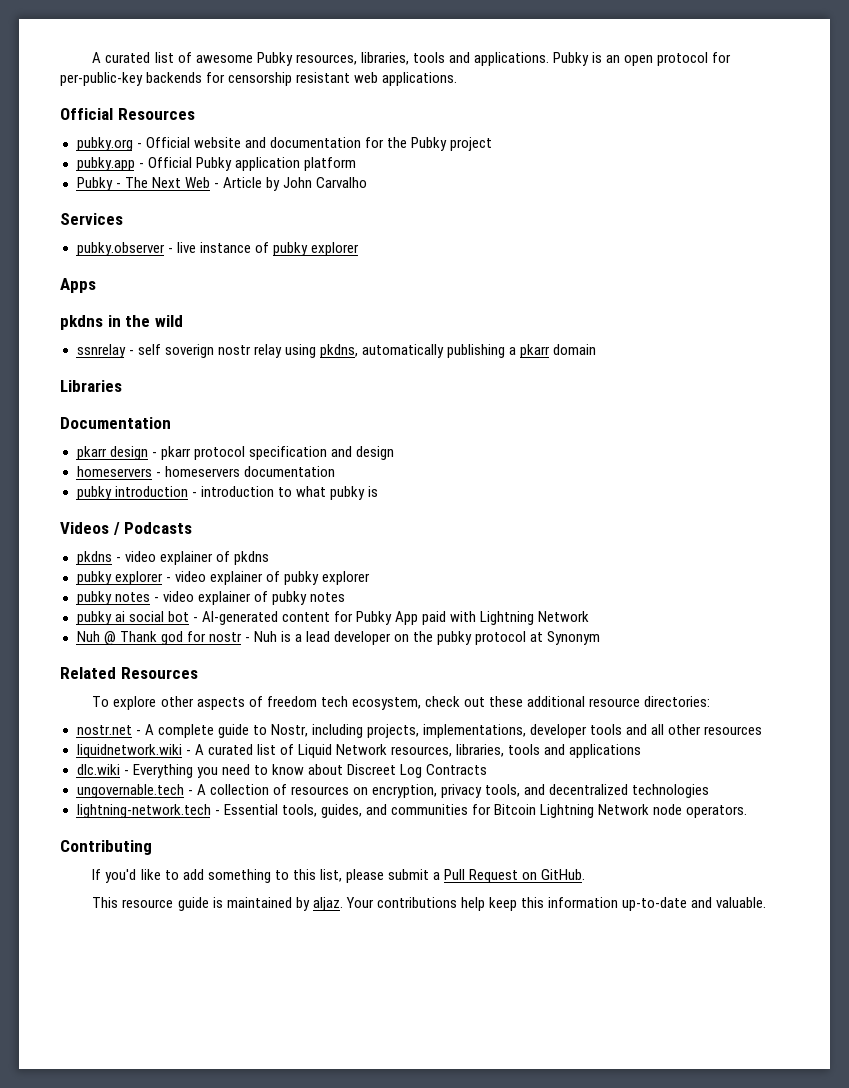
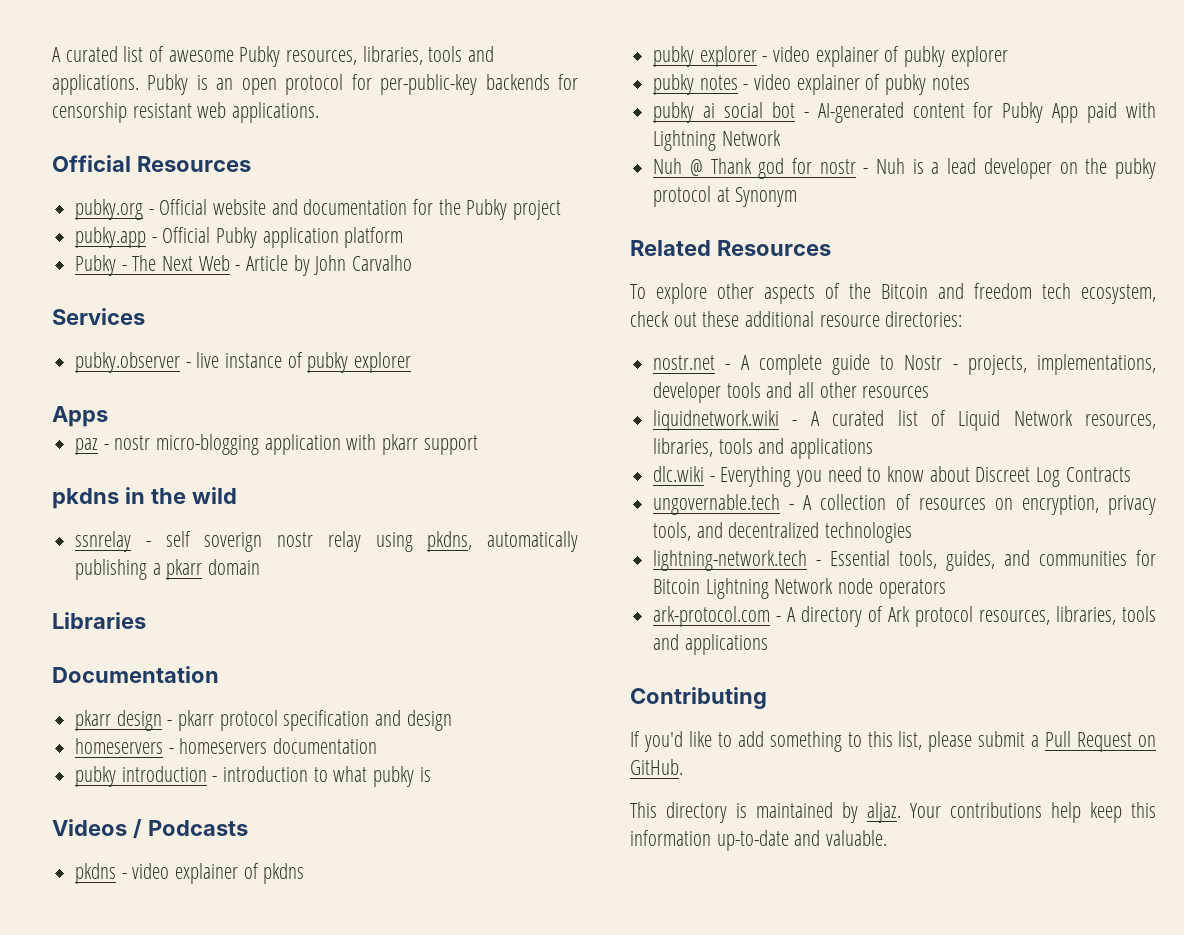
+ paz - nostr micro-blogging application with pkarr support
- To explore other aspects of freedom tech ecosystem, check out these additional resource directories:
+ To explore other aspects of the Bitcoin and freedom tech ecosystem, check out these additional resource directories:
- nostr.net - A complete guide to Nostr, including projects, implementations, developer tools and all other resources
+ nostr.net - A complete guide to Nostr - projects, implementations, developer tools and all other resources
- lightning-network.tech - Essential tools, guides, and communities for Bitcoin Lightning Network node operators.
+ lightning-network.tech - Essential tools, guides, and communities for Bitcoin Lightning Network node operators
+ ark-protocol.com - A directory of Ark protocol resources, libraries, tools and applications
- This resource guide is maintained by aljaz.
+ This directory is maintained by aljaz.

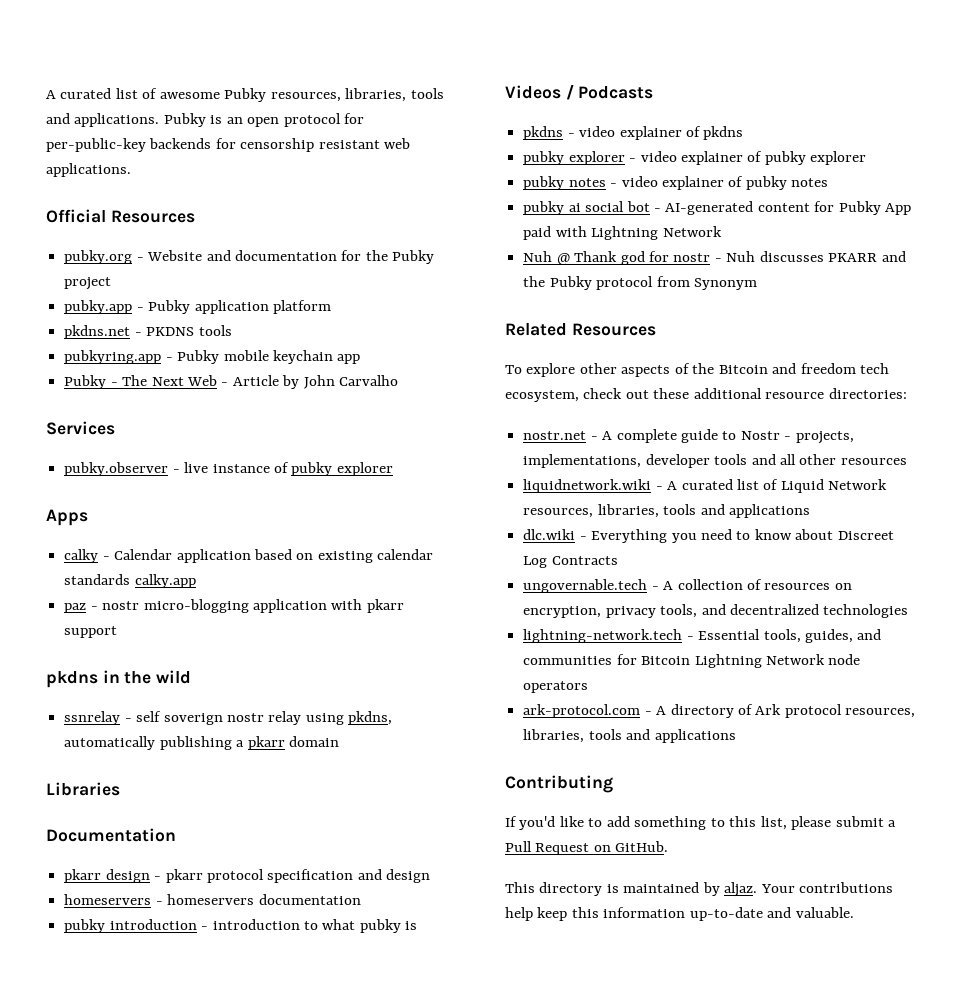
- pubky.org - Official website and documentation for the Pubky project
+ pubky.org - Website and documentation for the Pubky project
- pubky.app - Official Pubky application platform
+ pubky.app - Pubky application platform
+ pkdns.net - PKDNS tools
+ pubkyring.app - Pubky mobile keychain app
+ calky - Calendar application based on existing calendar standards calky.app
- Nuh @ Thank god for nostr - Nuh is a lead developer on the pubky protocol at Synonym
+ Nuh @ Thank god for nostr - Nuh discusses PKARR and the Pubky protocol from Synonym

